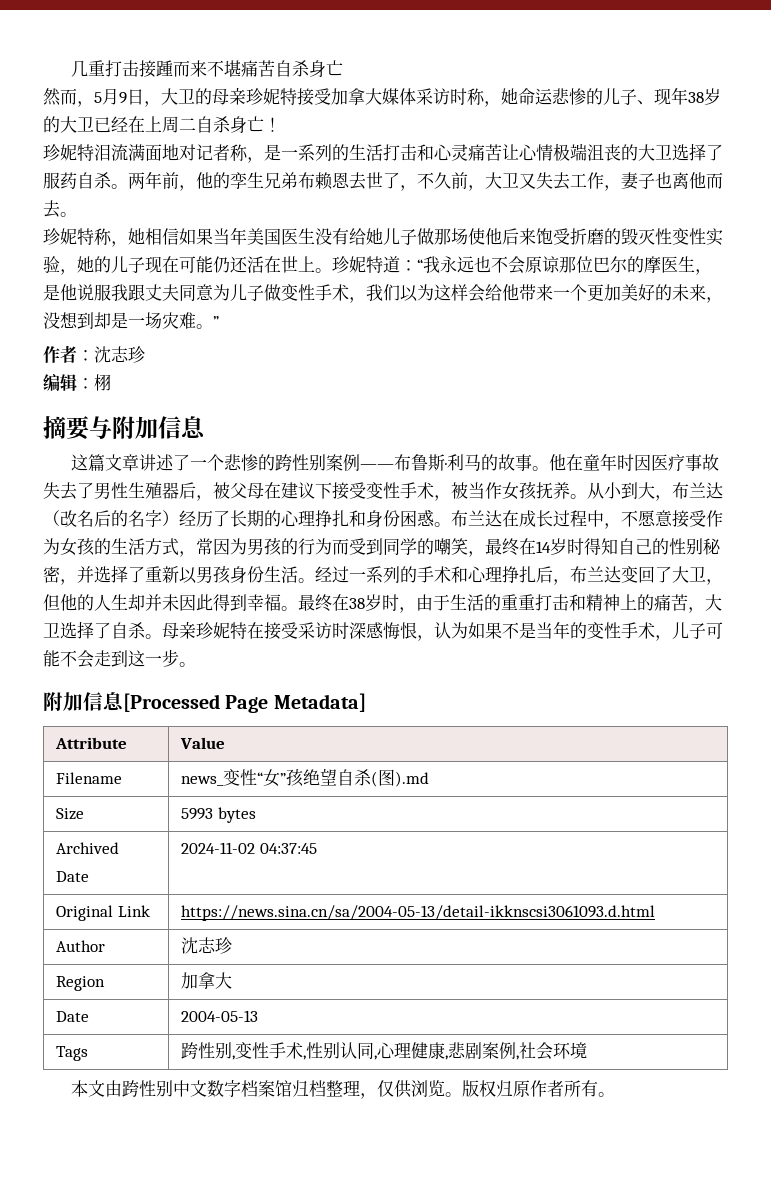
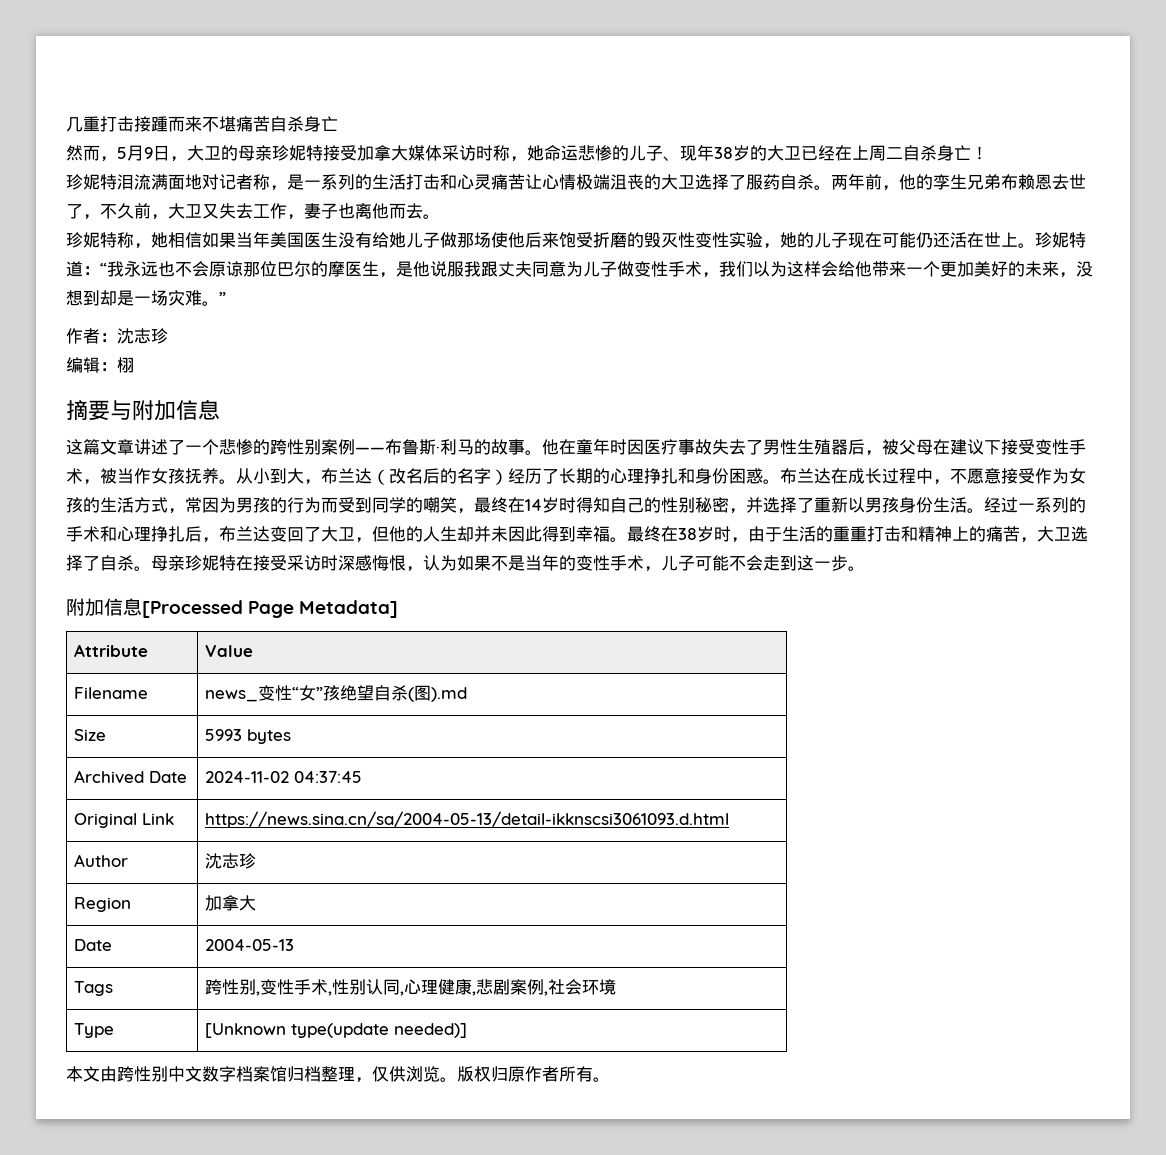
+ Type | [Unknown type(update needed)]

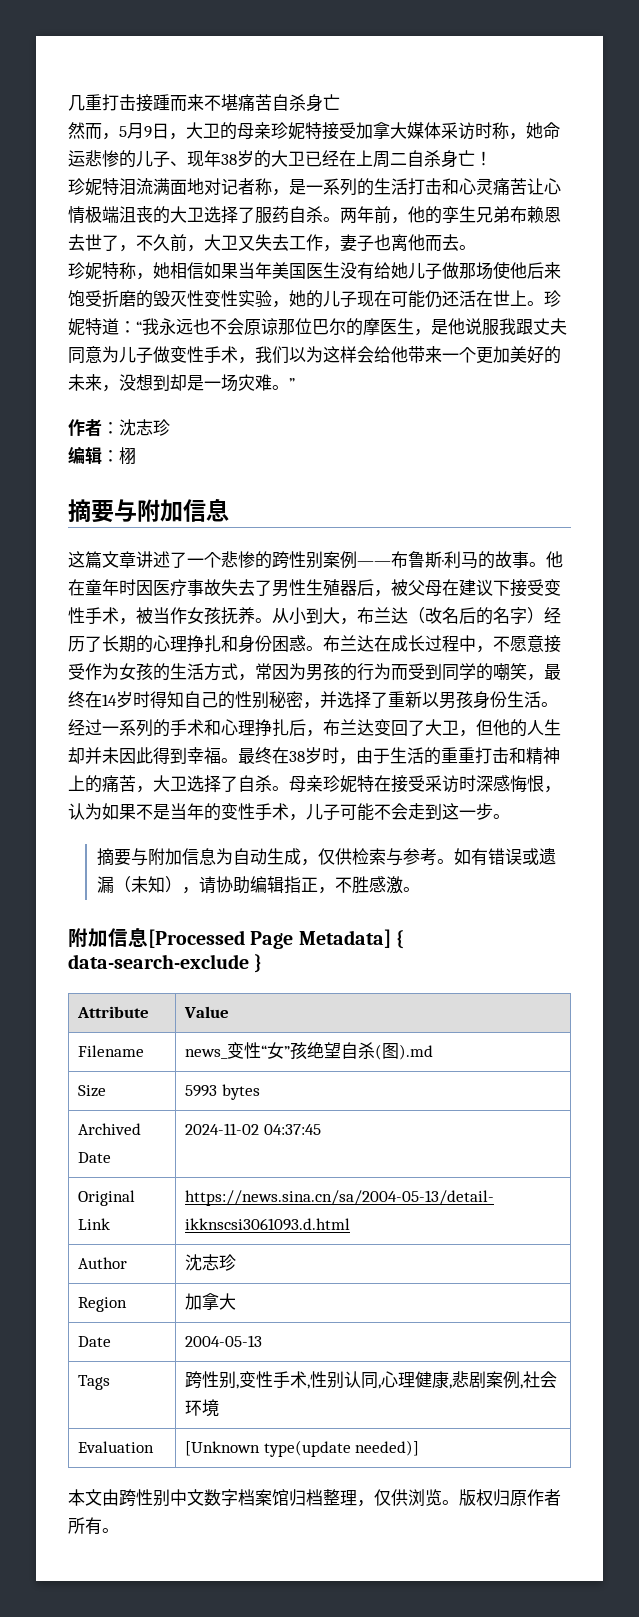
+ 摘要与附加信息为自动生成，仅供检索与参考。如有错误或遗漏（未知），请协助编辑指正，不胜感激。
- 附加信息[Processed Page Metadata]
+ 附加信息[Processed Page Metadata] { data-search-exclude }
- Type | [Unknown type(update needed)]
+ Evaluation | [Unknown type(update needed)]

